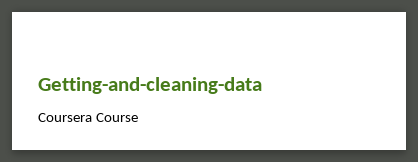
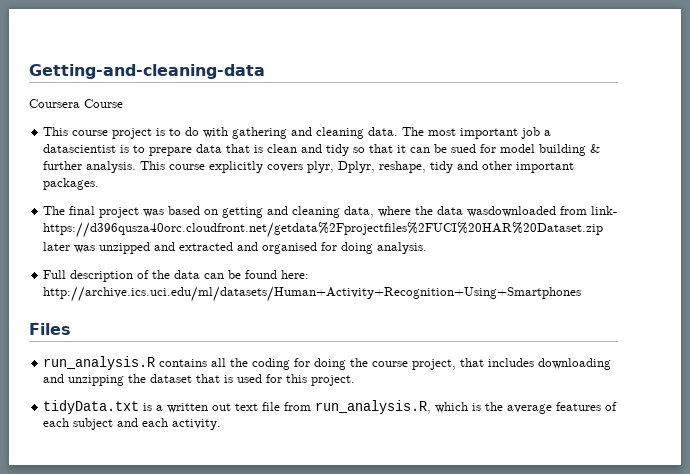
+ This course project is to do with gathering and cleaning data. The most important job a datascientist is to prepare data that is clean and tidy so that it can be sued for model building & further analysis. This course explicitly covers plyr, Dplyr, reshape, tidy and other important packages.
+ The final project was based on getting and cleaning data, where the data wasdownloaded from link- https://d396qusza40orc.cloudfront.net/getdata%2Fprojectfiles%2FUCI%20HAR%20Dataset.zip later was unzipped and extracted and organised for doing analysis.
+ Full description of the data can be found here: http://archive.ics.uci.edu/ml/datasets/Human+Activity+Recognition+Using+Smartphones
+ Files
+ run_analysis.R contains all the coding for doing the course project, that includes downloading and unzipping the dataset that is used for this project.
+ tidyData.txt is a written out text file from run_analysis.R, which is the average features of each subject and each activity.

